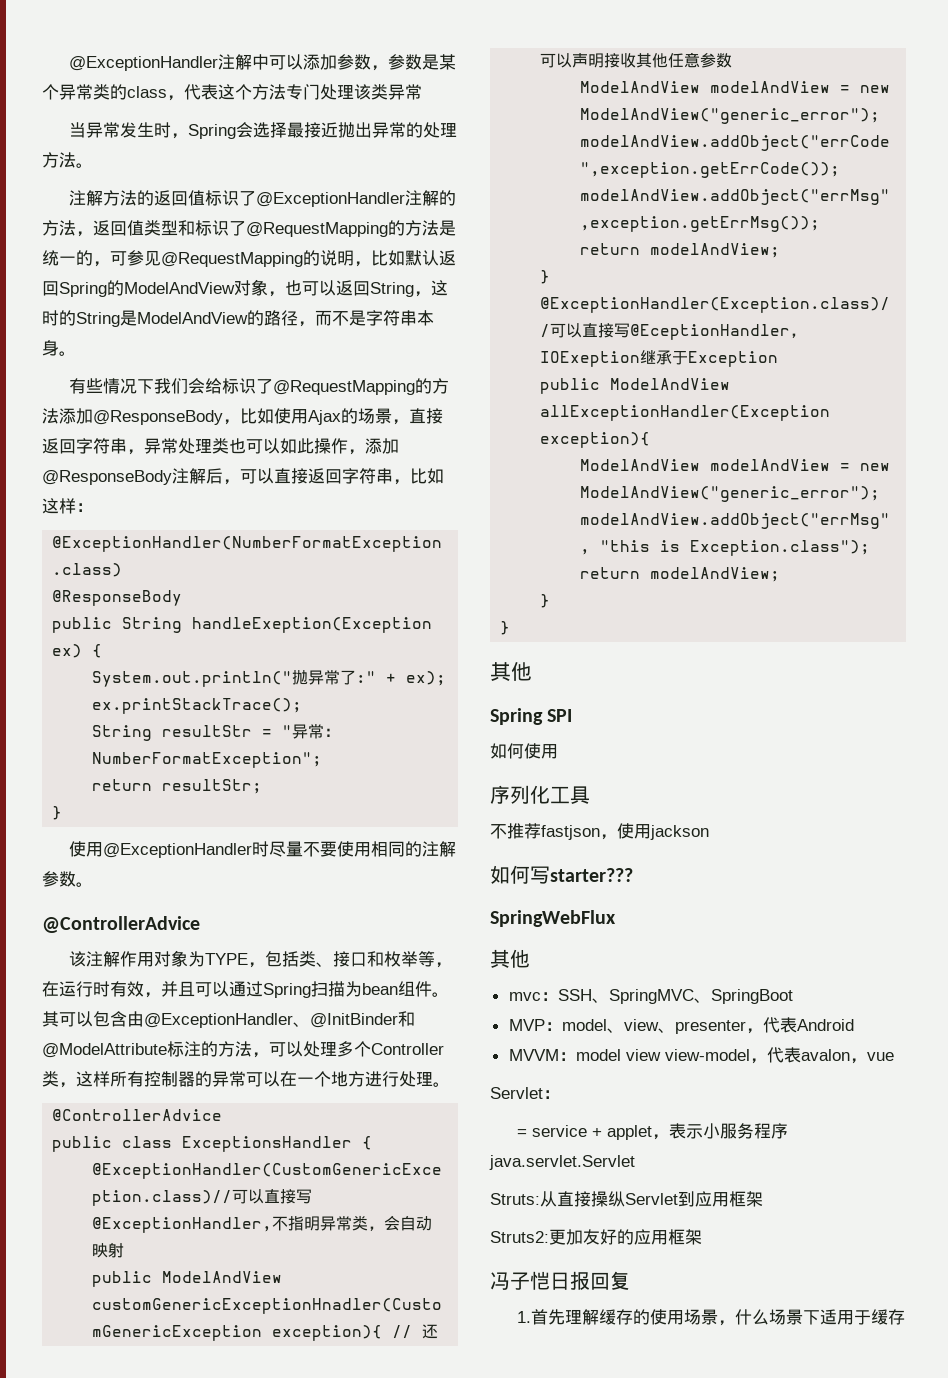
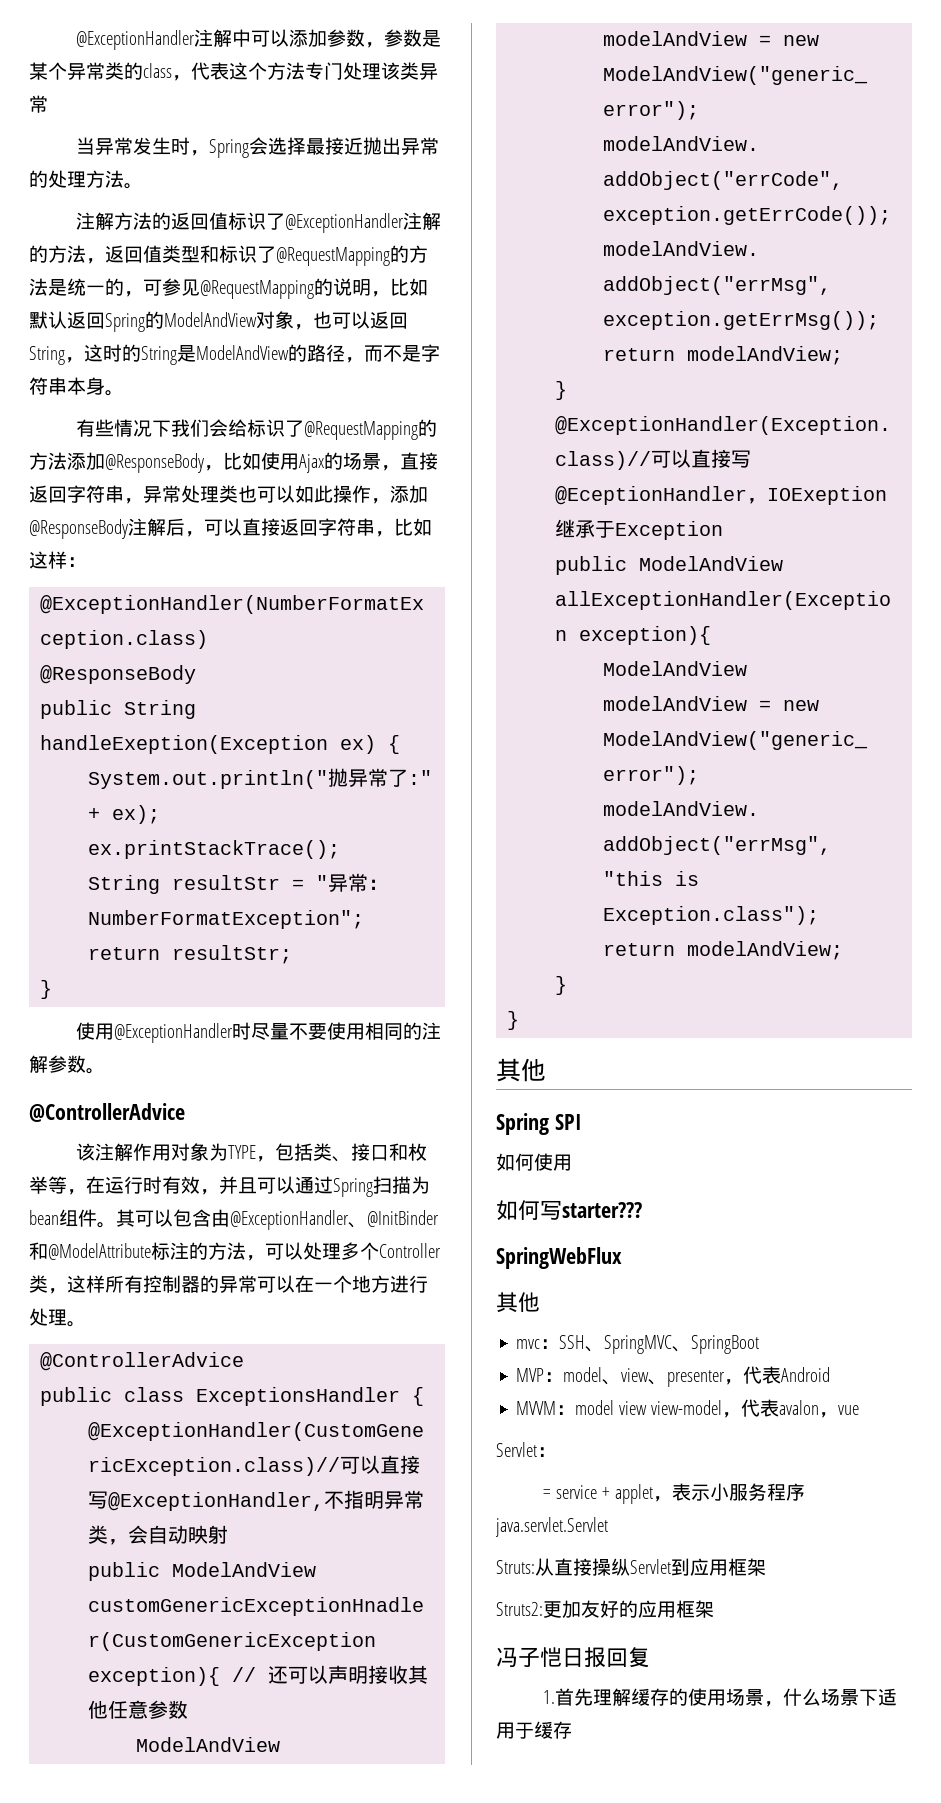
- 序列化工具
- 不推荐fastjson，使用jackson

